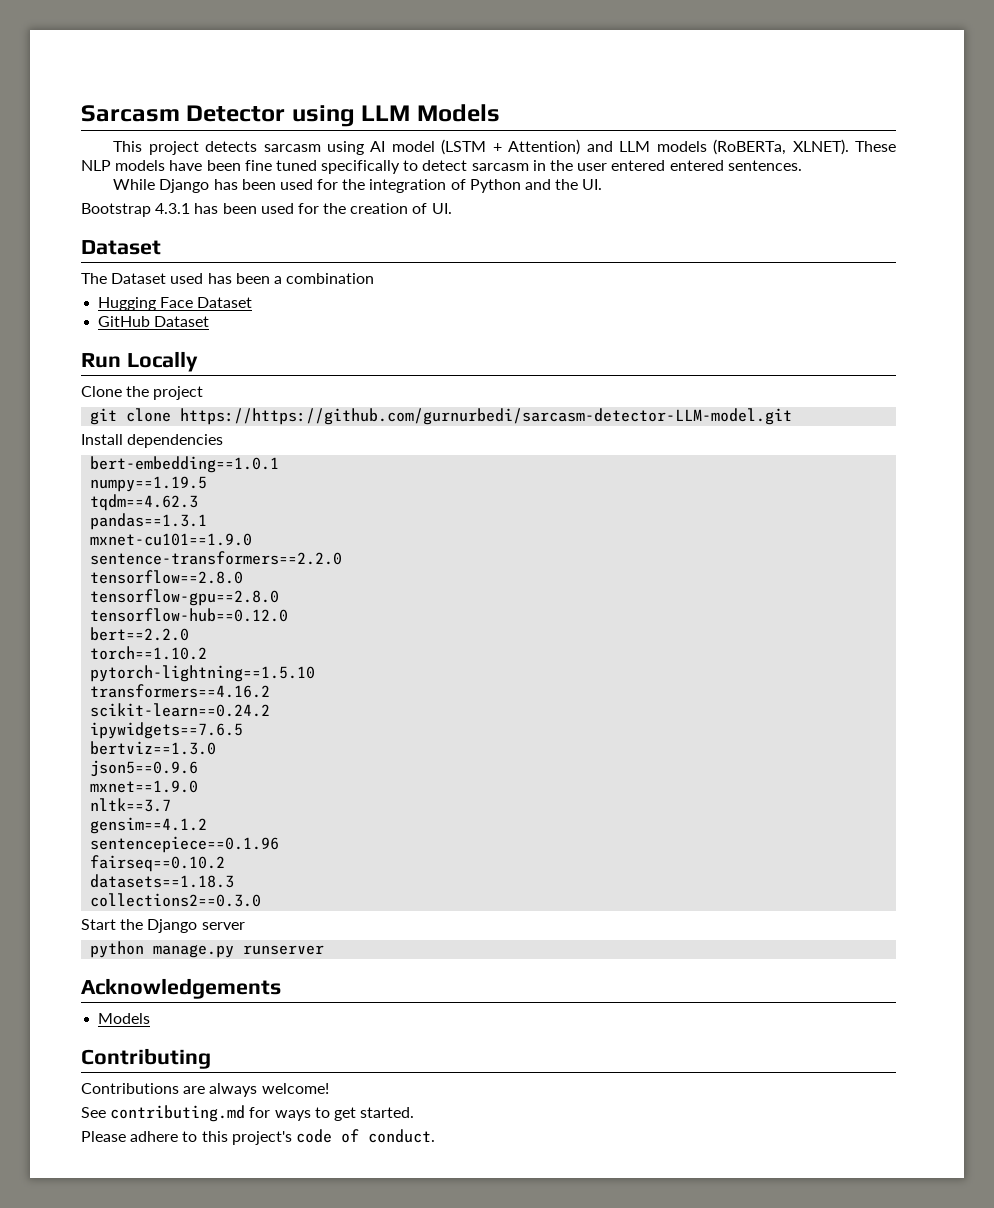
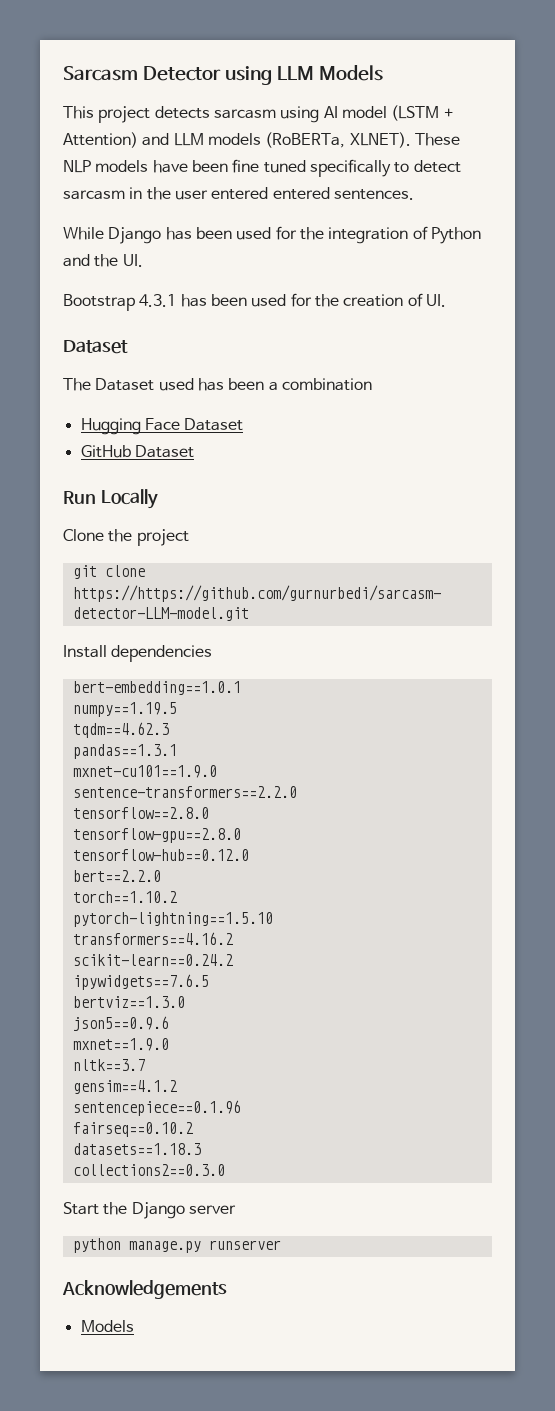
- Contributing
- Contributions are always welcome!
- See contributing.md for ways to get started.
- Please adhere to this project's code of conduct.

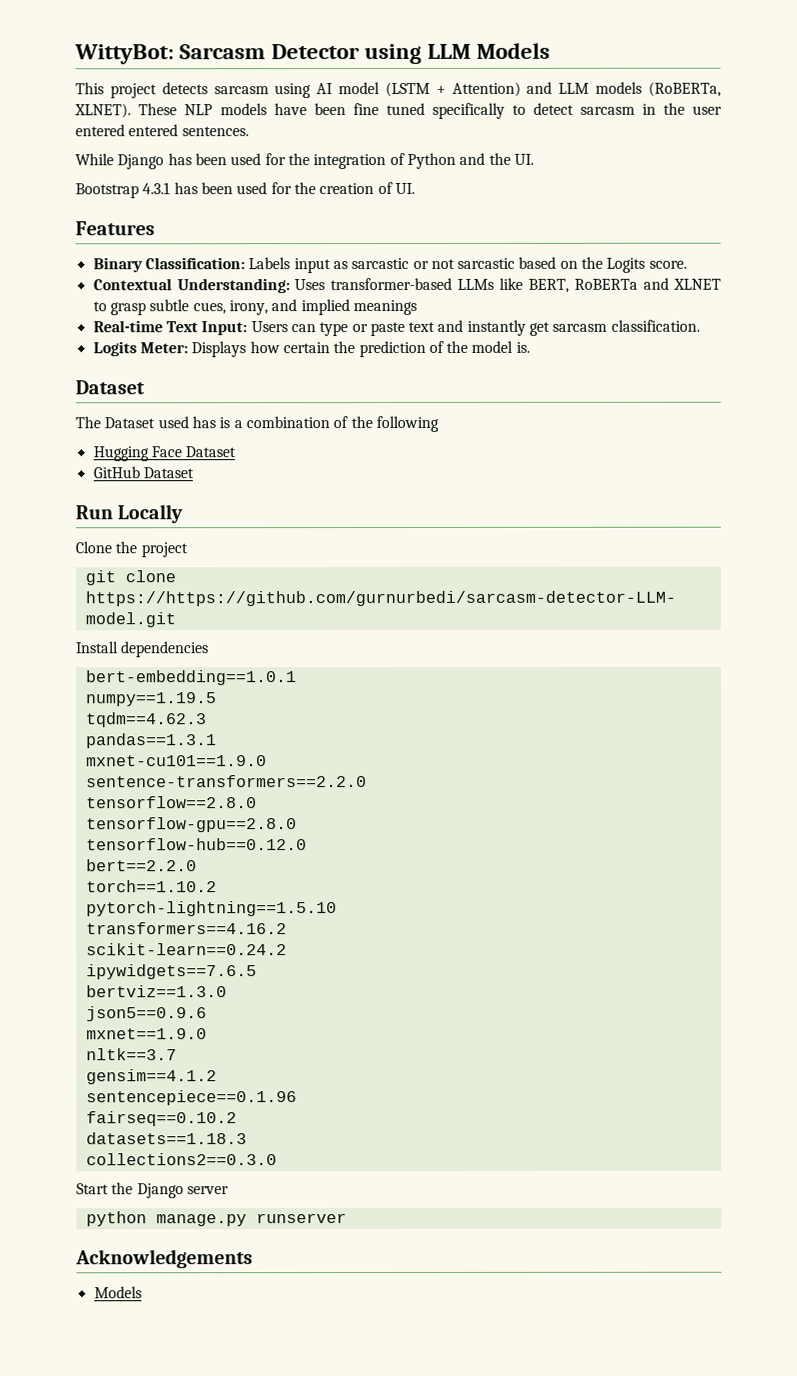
- Sarcasm Detector using LLM Models
+ WittyBot: Sarcasm Detector using LLM Models
+ Features
+ Binary Classification: Labels input as sarcastic or not sarcastic based on the Logits score.
+ Contextual Understanding: Uses transformer-based LLMs like BERT, RoBERTa and XLNET to grasp subtle cues, irony, and implied meanings
+ Real-time Text Input: Users can type or paste text and instantly get sarcasm classification.
+ Logits Meter: Displays how certain the prediction of the model is.
- The Dataset used has been a combination
+ The Dataset used has is a combination of the following

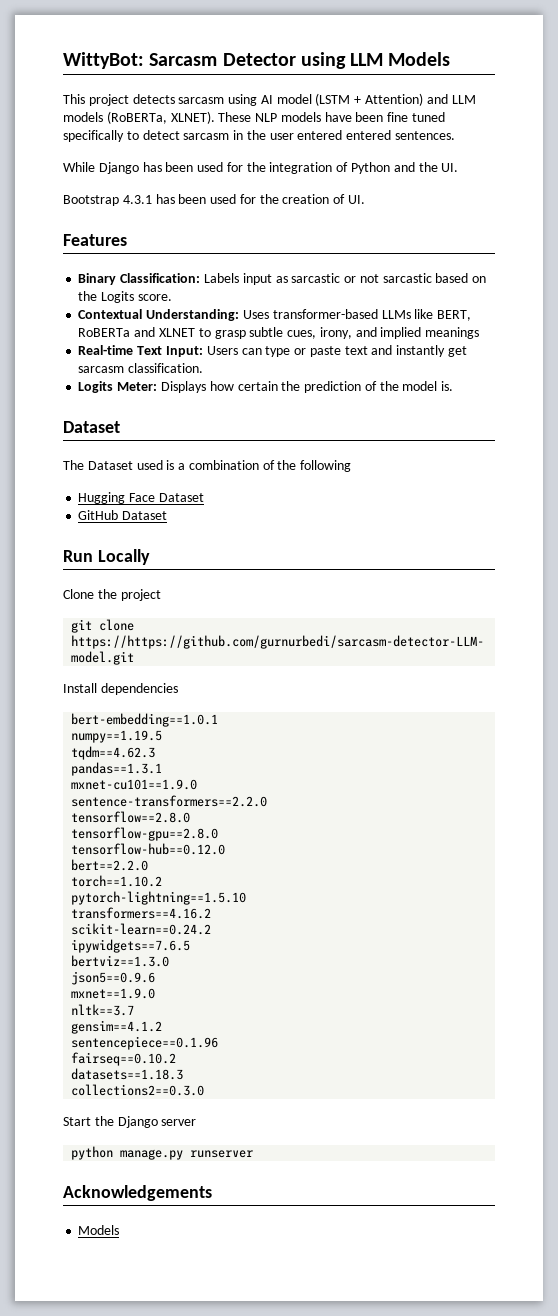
- The Dataset used has is a combination of the following
+ The Dataset used is a combination of the following

